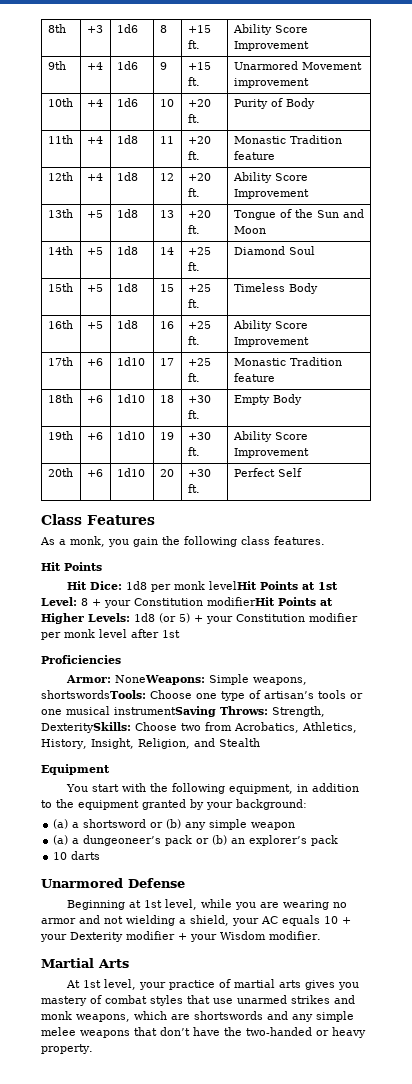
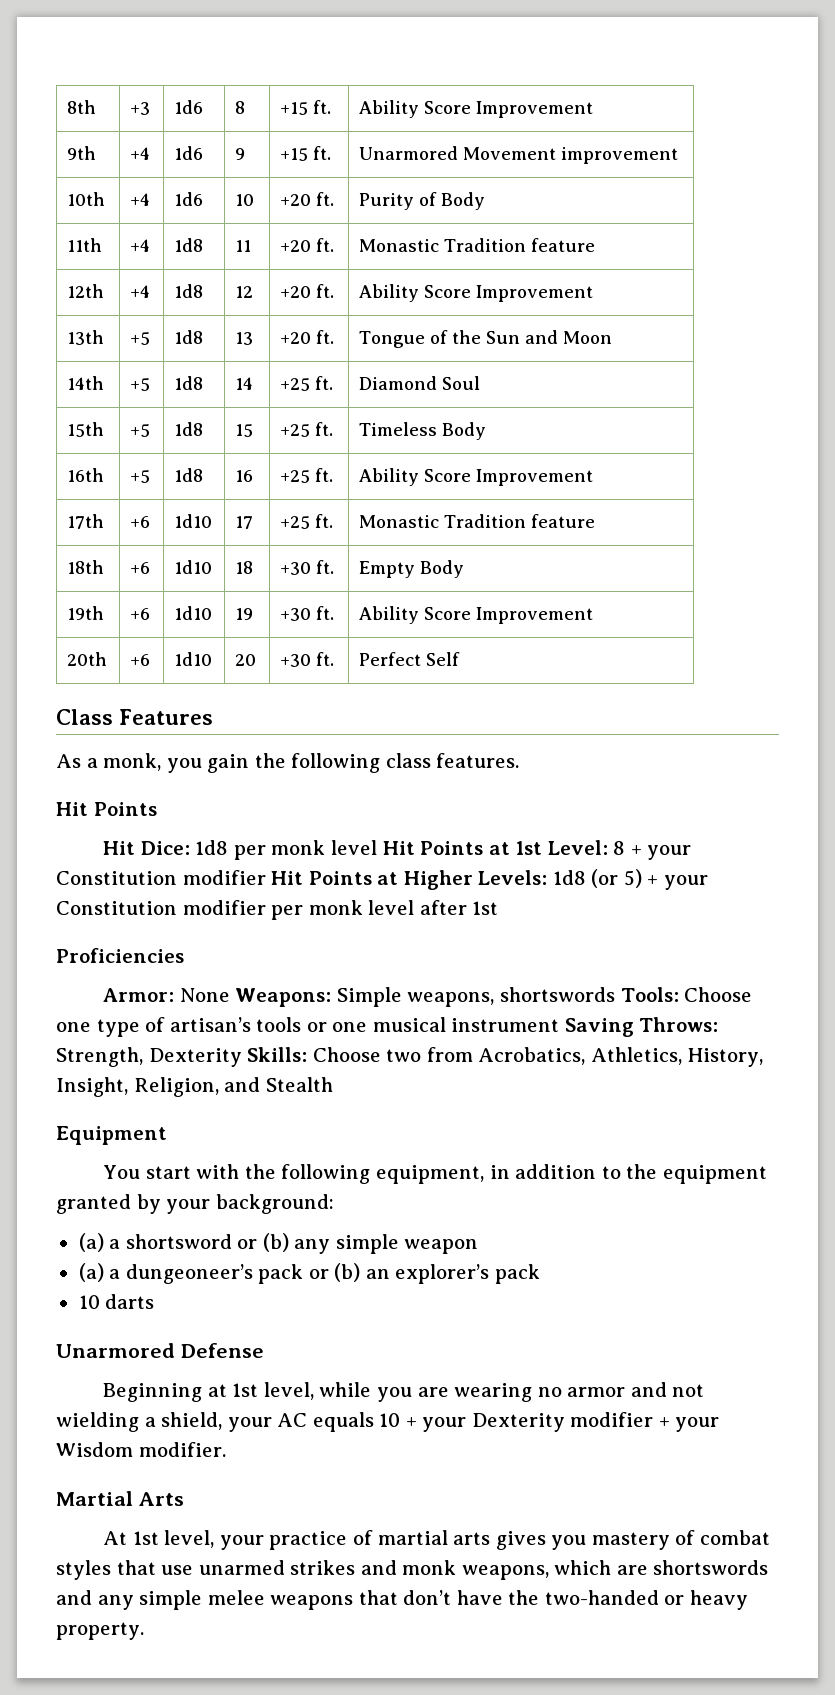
- Hit Dice: 1d8 per monk levelHit Points at 1st Level: 8 + your Constitution modifierHit Points at Higher Levels: 1d8 (or 5) + your Constitution modifier per monk level after 1st
+ Hit Dice: 1d8 per monk level Hit Points at 1st Level: 8 + your Constitution modifier Hit Points at Higher Levels: 1d8 (or 5) + your Constitution modifier per monk level after 1st
- Armor: NoneWeapons: Simple weapons, shortswordsTools: Choose one type of artisan’s tools or one musical instrumentSaving Throws: Strength, DexteritySkills: Choose two from Acrobatics, Athletics, History, Insight, Religion, and Stealth
+ Armor: None Weapons: Simple weapons, shortswords Tools: Choose one type of artisan’s tools or one musical instrument Saving Throws: Strength, Dexterity Skills: Choose two from Acrobatics, Athletics, History, Insight, Religion, and Stealth

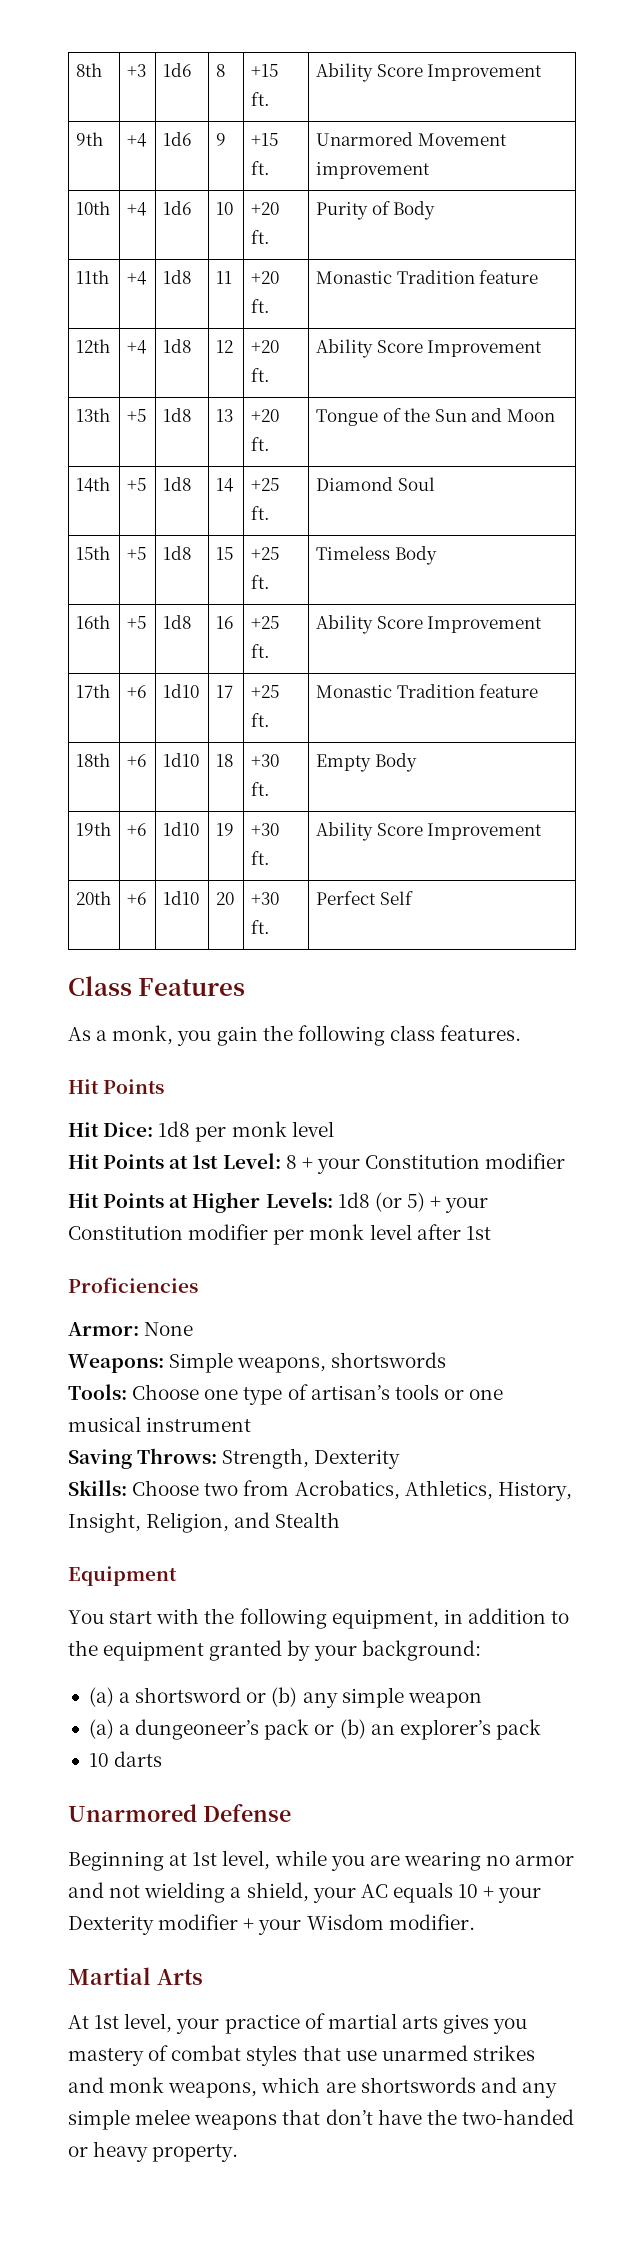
- Hit Dice: 1d8 per monk level Hit Points at 1st Level: 8 + your Constitution modifier Hit Points at Higher Levels: 1d8 (or 5) + your Constitution modifier per monk level after 1st
+ Hit Dice: 1d8 per monk level
+ Hit Points at 1st Level: 8 + your Constitution modifier
+ Hit Points at Higher Levels: 1d8 (or 5) + your Constitution modifier per monk level after 1st
- Armor: None Weapons: Simple weapons, shortswords Tools: Choose one type of artisan’s tools or one musical instrument Saving Throws: Strength, Dexterity Skills: Choose two from Acrobatics, Athletics, History, Insight, Religion, and Stealth
+ Armor: None
+ Weapons: Simple weapons, shortswords
+ Tools: Choose one type of artisan’s tools or one musical instrument
+ Saving Throws: Strength, Dexterity
+ Skills: Choose two from Acrobatics, Athletics, History, Insight, Religion, and Stealth

